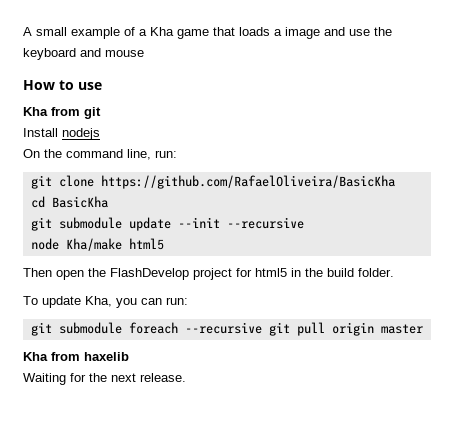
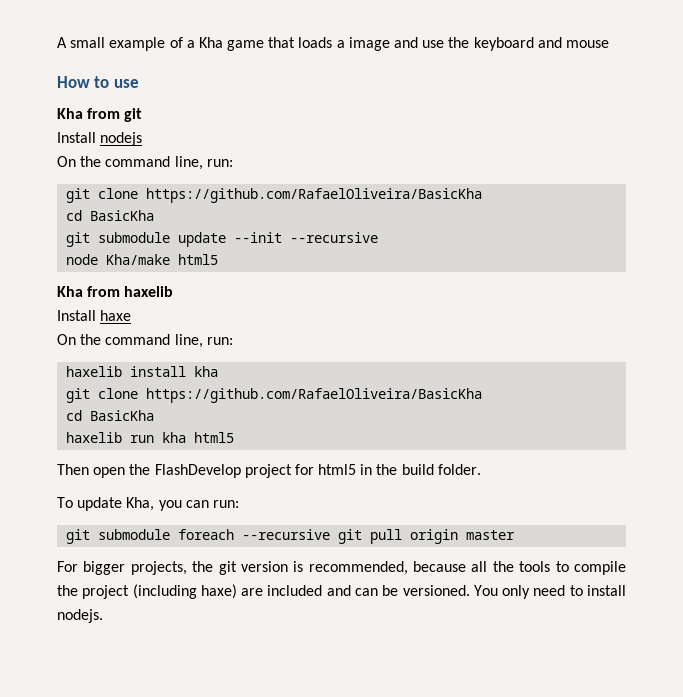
+ Kha from haxelib
+ Install haxe
+ On the command line, run:
+ haxelib install kha
+ git clone https://github.com/RafaelOliveira/BasicKha
+ cd BasicKha
+ haxelib run kha html5
- Kha from haxelib
- Waiting for the next release.
+ For bigger projects, the git version is recommended, because all the tools to compile the project (including haxe) are included and can be versioned. You only need to install nodejs.

